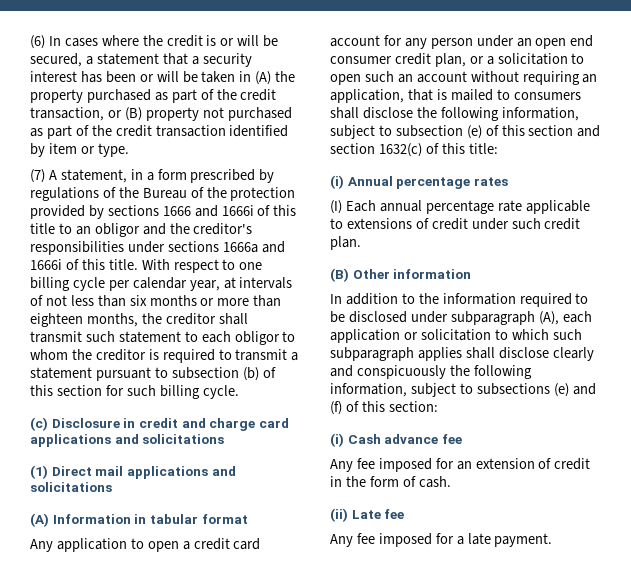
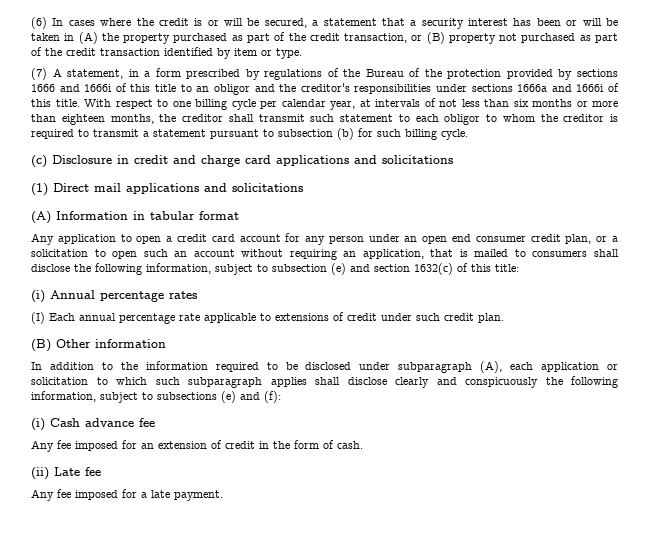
- With respect to one billing cycle per calendar year, at intervals of not less than six months or more than eighteen months, the creditor shall transmit such statement to each obligor to whom the creditor is required to transmit a statement pursuant to subsection (b) of this section for such billing cycle.
+ With respect to one billing cycle per calendar year, at intervals of not less than six months or more than eighteen months, the creditor shall transmit such statement to each obligor to whom the creditor is required to transmit a statement pursuant to subsection (b) for such billing cycle.
- Any application to open a credit card account for any person under an open end consumer credit plan, or a solicitation to open such an account without requiring an application, that is mailed to consumers shall disclose the following information, subject to subsection (e) of this section and section 1632(c) of this title:
+ Any application to open a credit card account for any person under an open end consumer credit plan, or a solicitation to open such an account without requiring an application, that is mailed to consumers shall disclose the following information, subject to subsection (e) and section 1632(c) of this title:
- In addition to the information required to be disclosed under subparagraph (A), each application or solicitation to which such subparagraph applies shall disclose clearly and conspicuously the following information, subject to subsections (e) and (f) of this section:
+ In addition to the information required to be disclosed under subparagraph (A), each application or solicitation to which such subparagraph applies shall disclose clearly and conspicuously the following information, subject to subsections (e) and (f):

